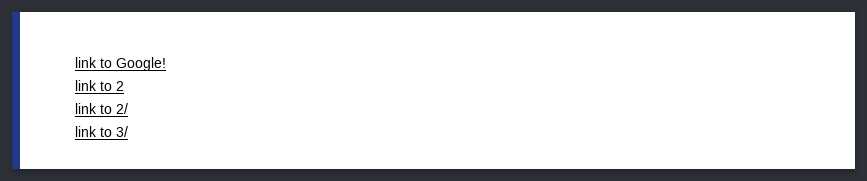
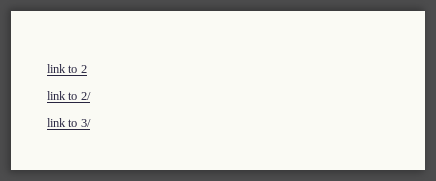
- link to Google!

